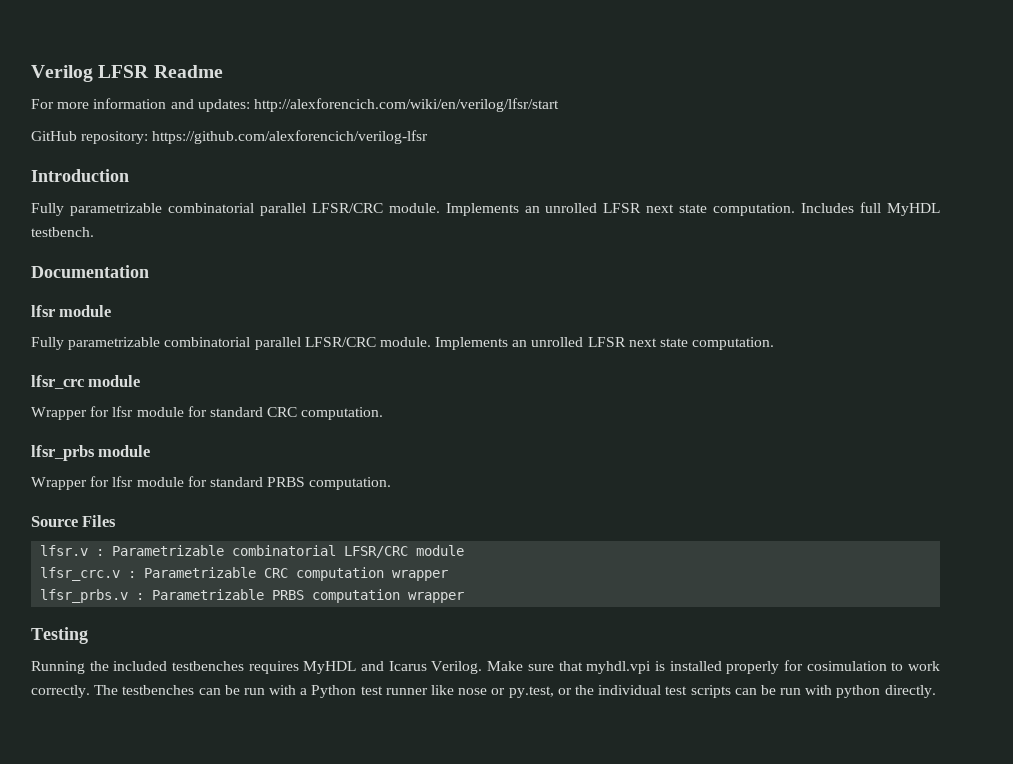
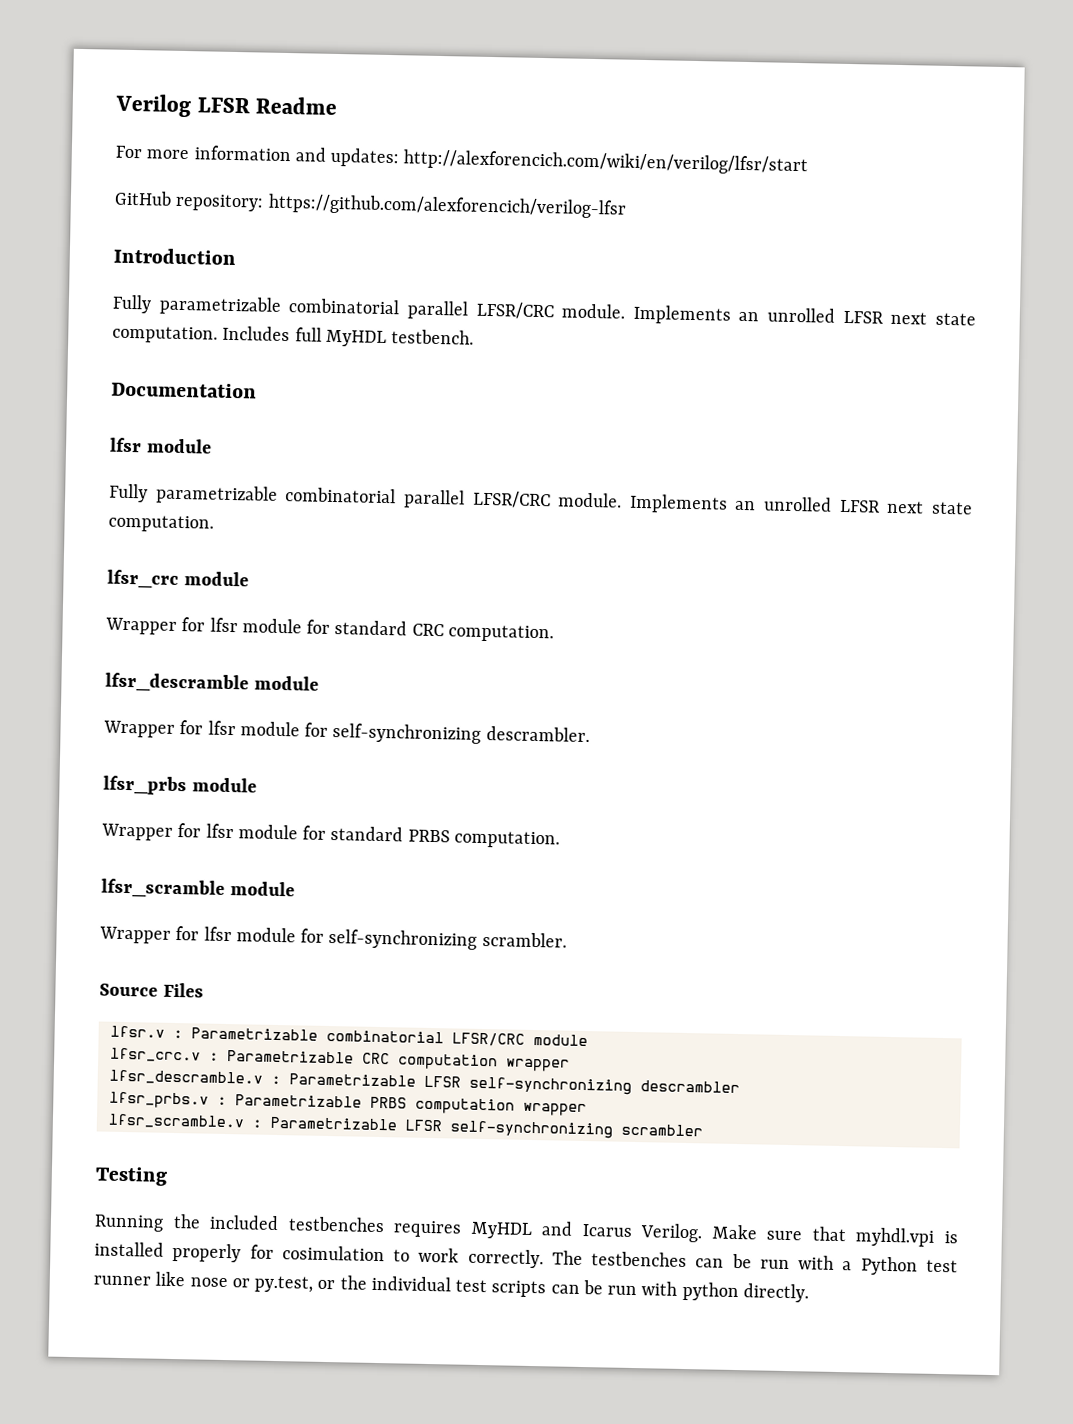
+ lfsr_descramble module
+ Wrapper for lfsr module for self-synchronizing descrambler.
+ lfsr_scramble module
+ Wrapper for lfsr module for self-synchronizing scrambler.
+ lfsr_descramble.v : Parametrizable LFSR self-synchronizing descrambler
+ lfsr_scramble.v : Parametrizable LFSR self-synchronizing scrambler

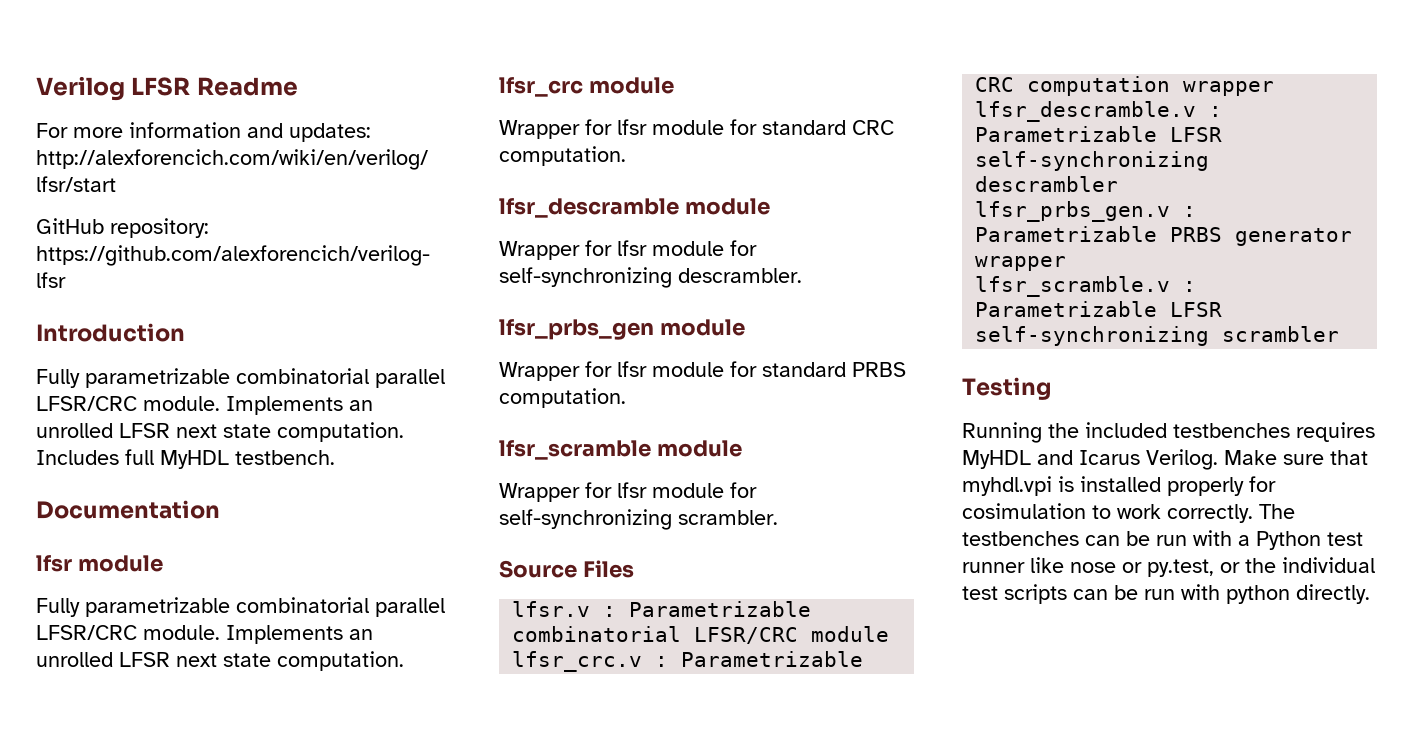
- lfsr_prbs module
+ lfsr_prbs_gen module
- lfsr_prbs.v : Parametrizable PRBS computation wrapper
+ lfsr_prbs_gen.v : Parametrizable PRBS generator wrapper

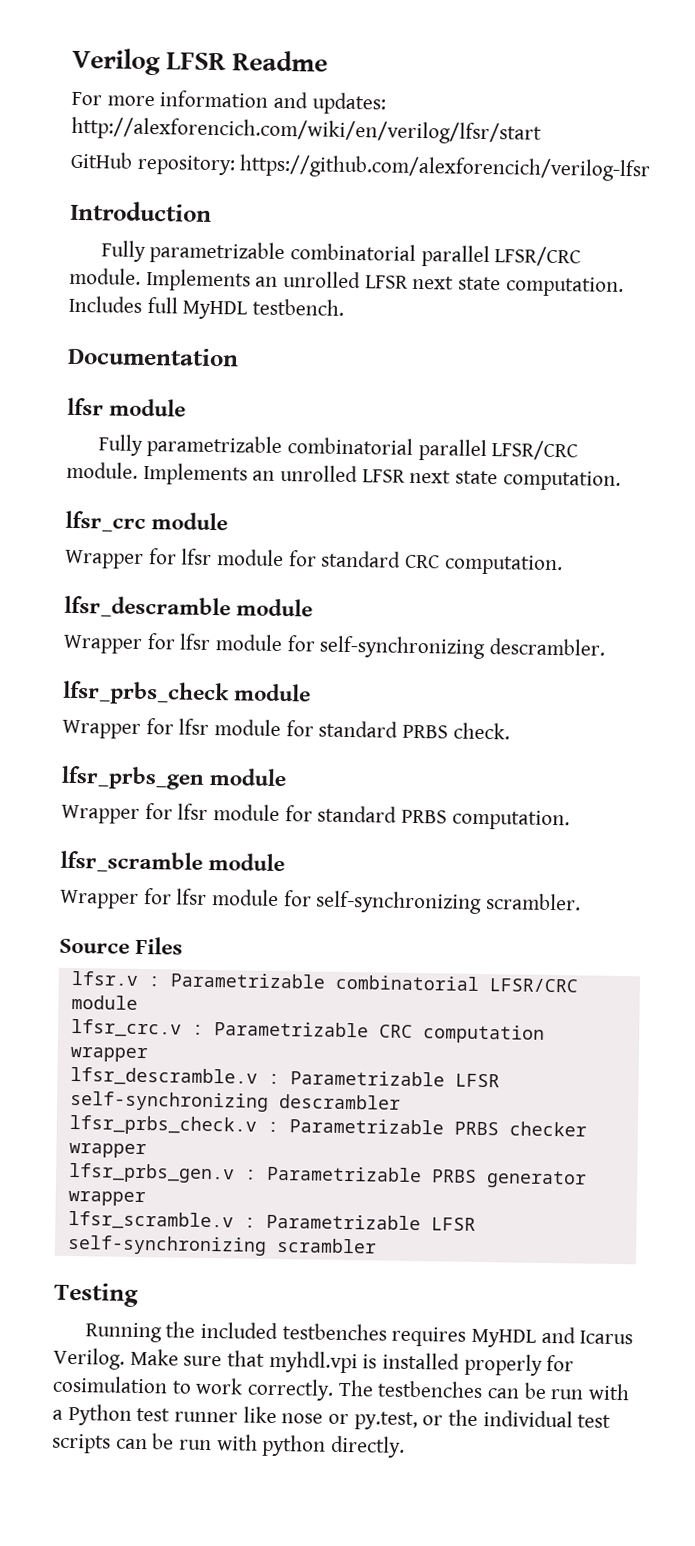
+ lfsr_prbs_check module
+ Wrapper for lfsr module for standard PRBS check.
+ lfsr_prbs_check.v : Parametrizable PRBS checker wrapper

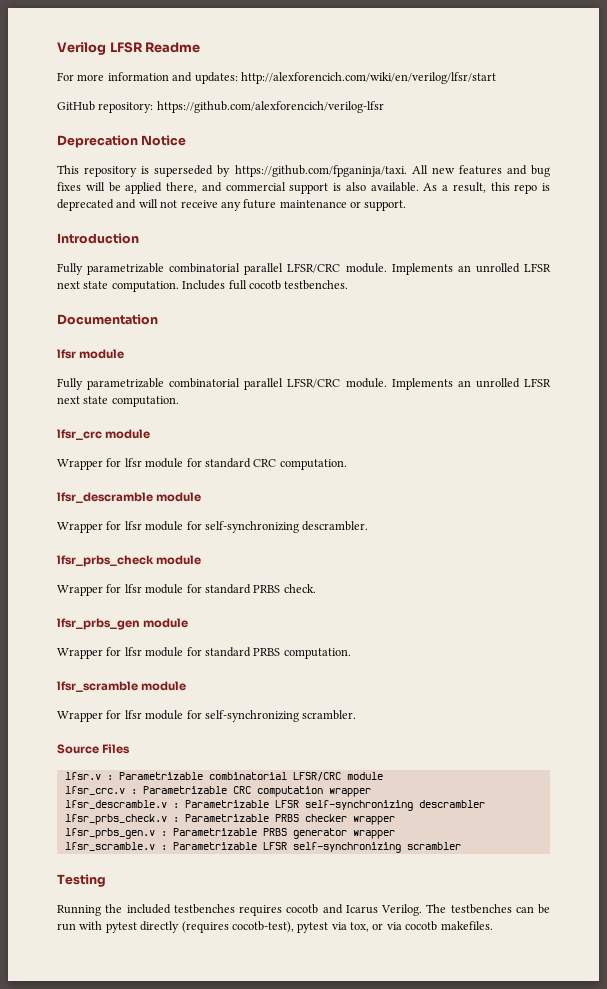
+ Deprecation Notice
+ This repository is superseded by https://github.com/fpganinja/taxi. All new features and bug fixes will be applied there, and commercial support is also available. As a result, this repo is deprecated and will not receive any future maintenance or support.
- Includes full MyHDL testbench.
+ Includes full cocotb testbenches.
- Running the included testbenches requires MyHDL and Icarus Verilog.
+ Running the included testbenches requires cocotb and Icarus Verilog.
- Make sure that myhdl.vpi is installed properly for cosimulation to work correctly.
- The testbenches can be run with a Python test runner like nose or py.test, or the individual test scripts can be run with python directly.
+ The testbenches can be run with pytest directly (requires cocotb-test), pytest via tox, or via cocotb makefiles.

